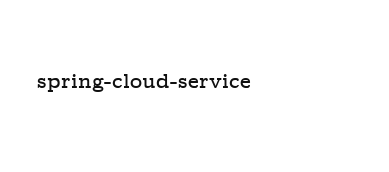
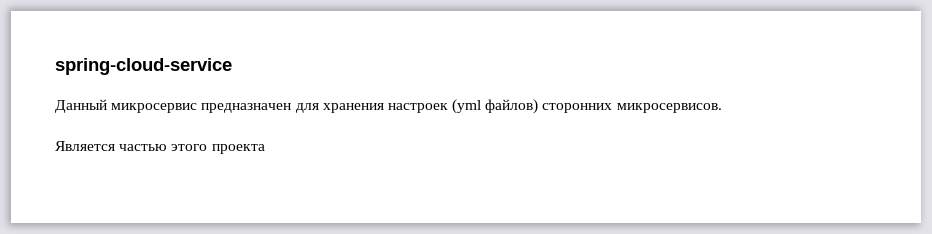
+ Данный микросервис предназначен для хранения настроек (yml файлов) сторонних микросервисов.
+ Является частью этого проекта

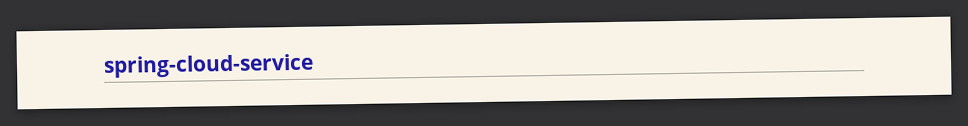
- Данный микросервис предназначен для хранения настроек (yml файлов) сторонних микросервисов.
- Является частью этого проекта

